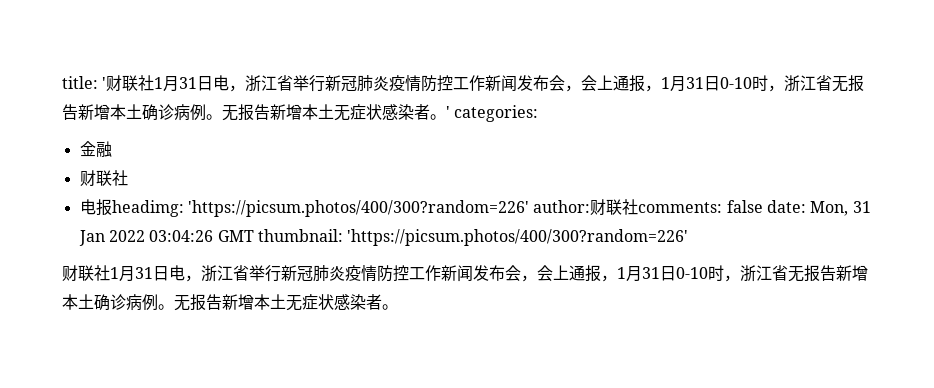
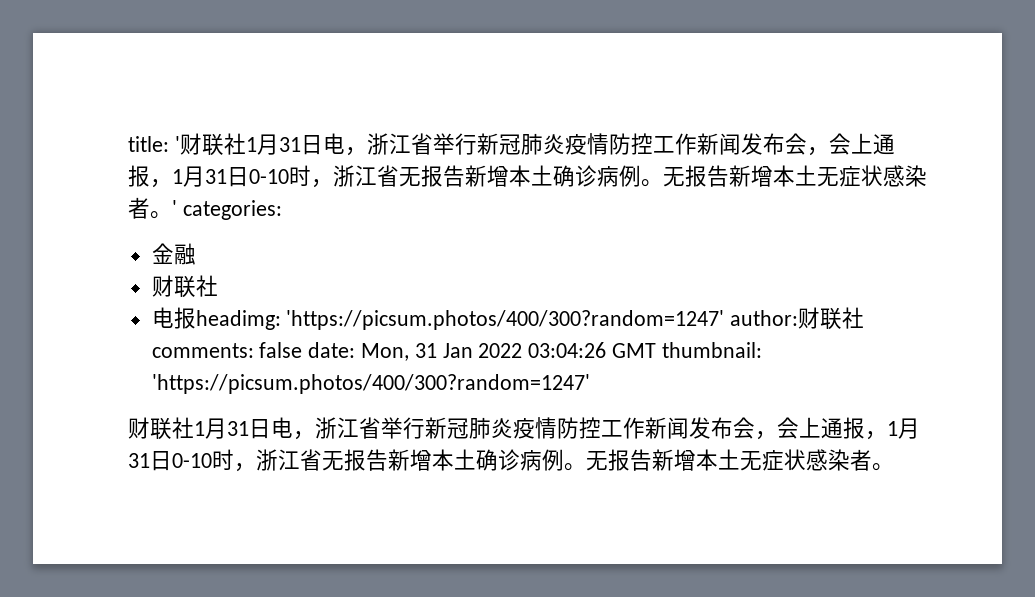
- 电报headimg: 'https://picsum.photos/400/300?random=226' author:财联社comments: false date: Mon, 31 Jan 2022 03:04:26 GMT thumbnail: 'https://picsum.photos/400/300?random=226'
+ 电报headimg: 'https://picsum.photos/400/300?random=1247' author:财联社comments: false date: Mon, 31 Jan 2022 03:04:26 GMT thumbnail: 'https://picsum.photos/400/300?random=1247'

